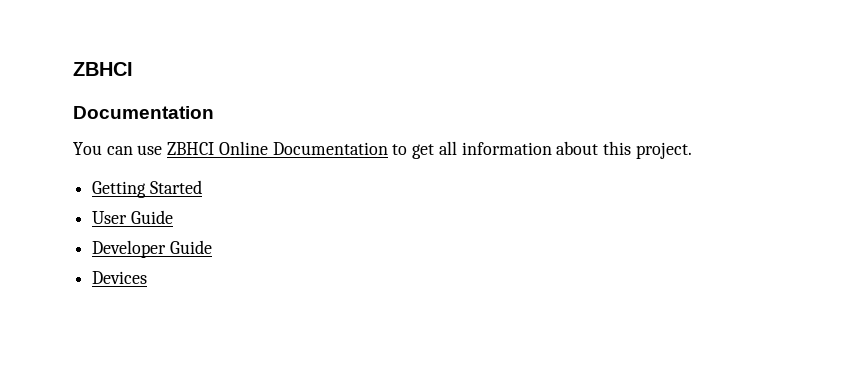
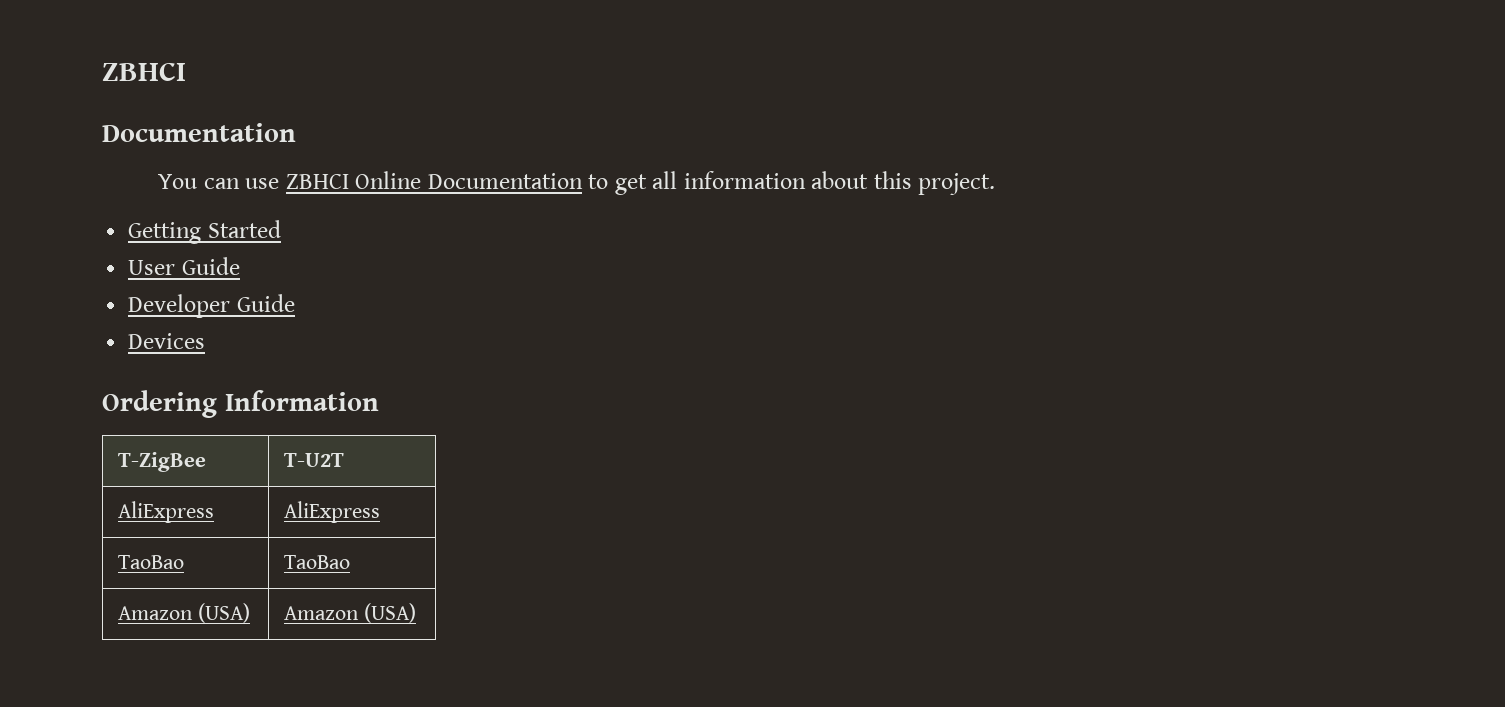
+ Ordering Information
+ T-ZigBee | T-U2T
+ AliExpress | AliExpress
+ TaoBao | TaoBao
+ Amazon (USA) | Amazon (USA)

